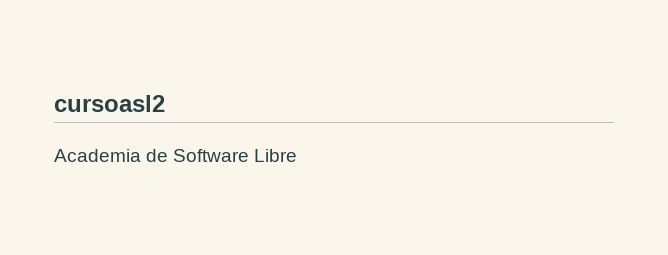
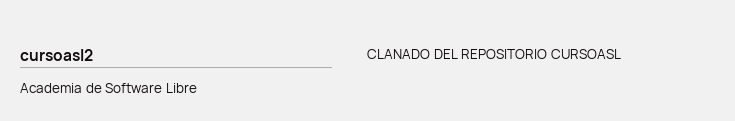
+ CLANADO DEL REPOSITORIO CURSOASL

